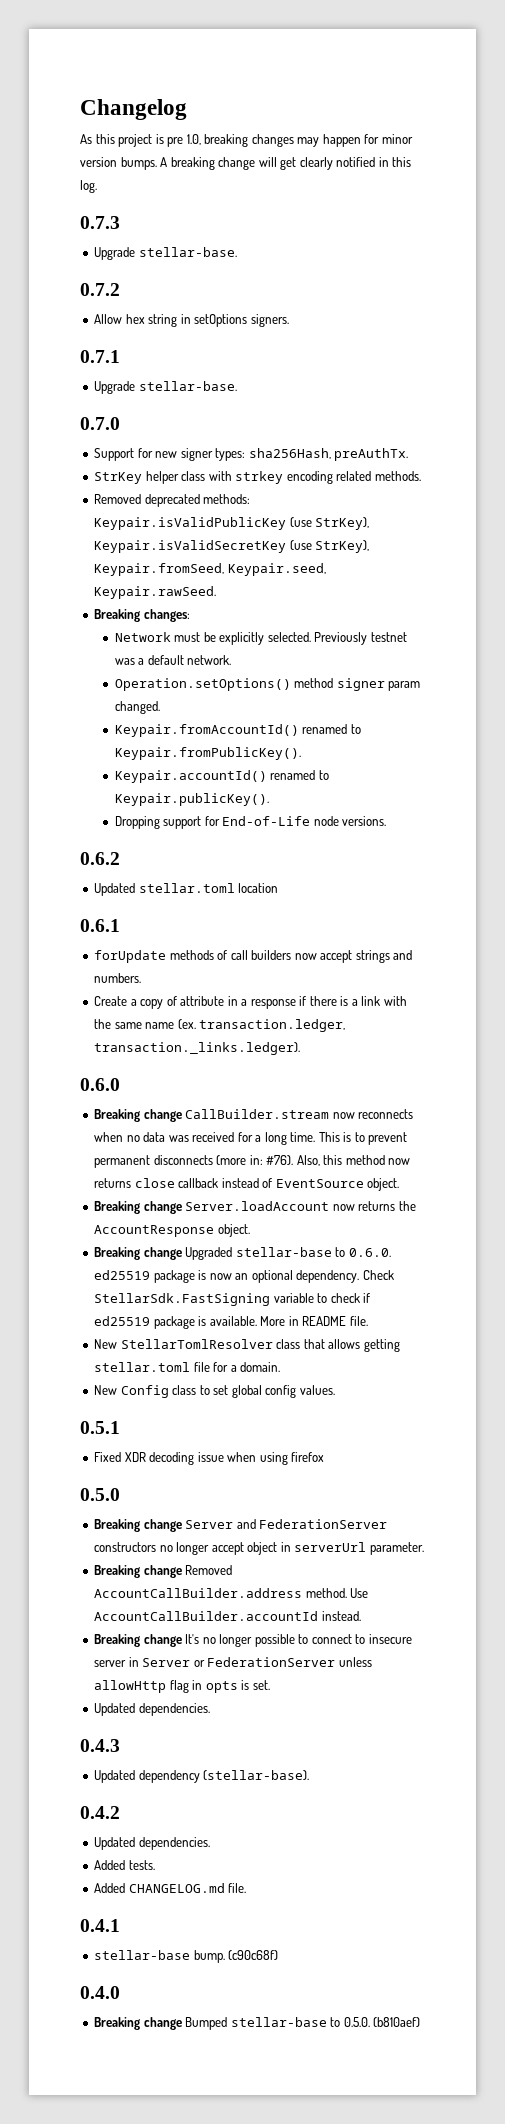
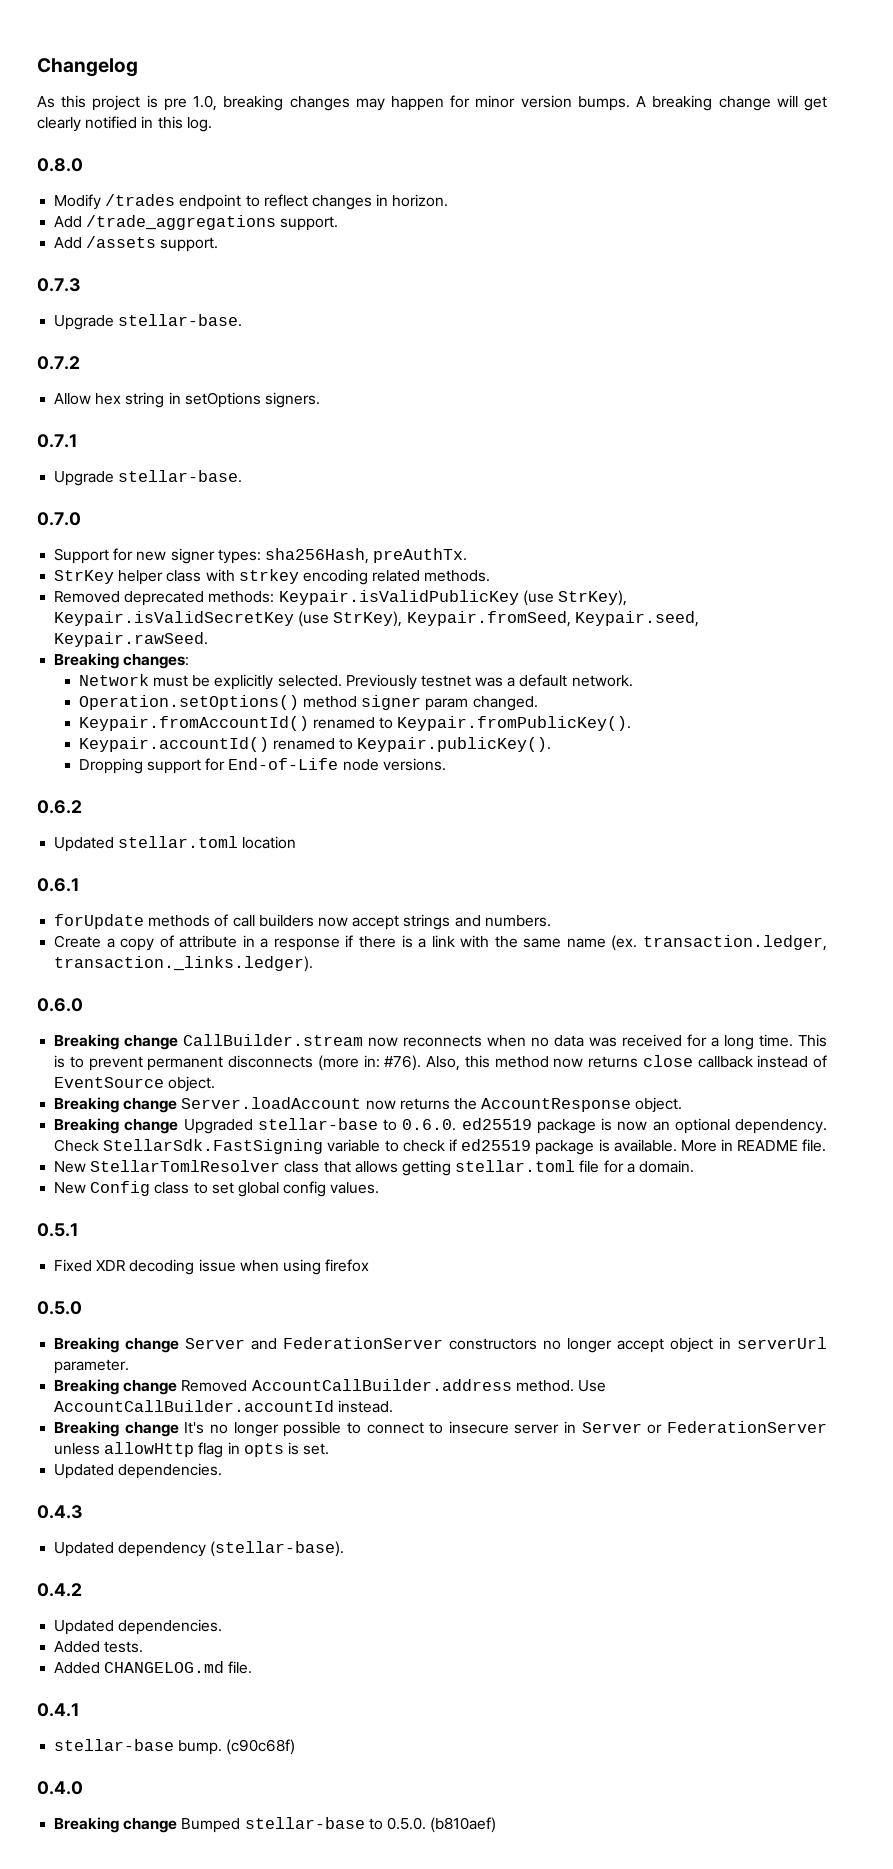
+ 0.8.0
+ Modify /trades endpoint to reflect changes in horizon.
+ Add /trade_aggregations support.
+ Add /assets support.

